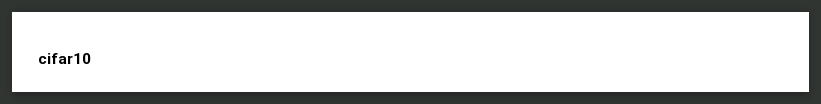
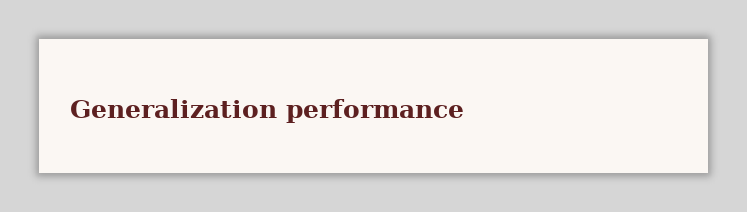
- cifar10
+ Generalization performance

